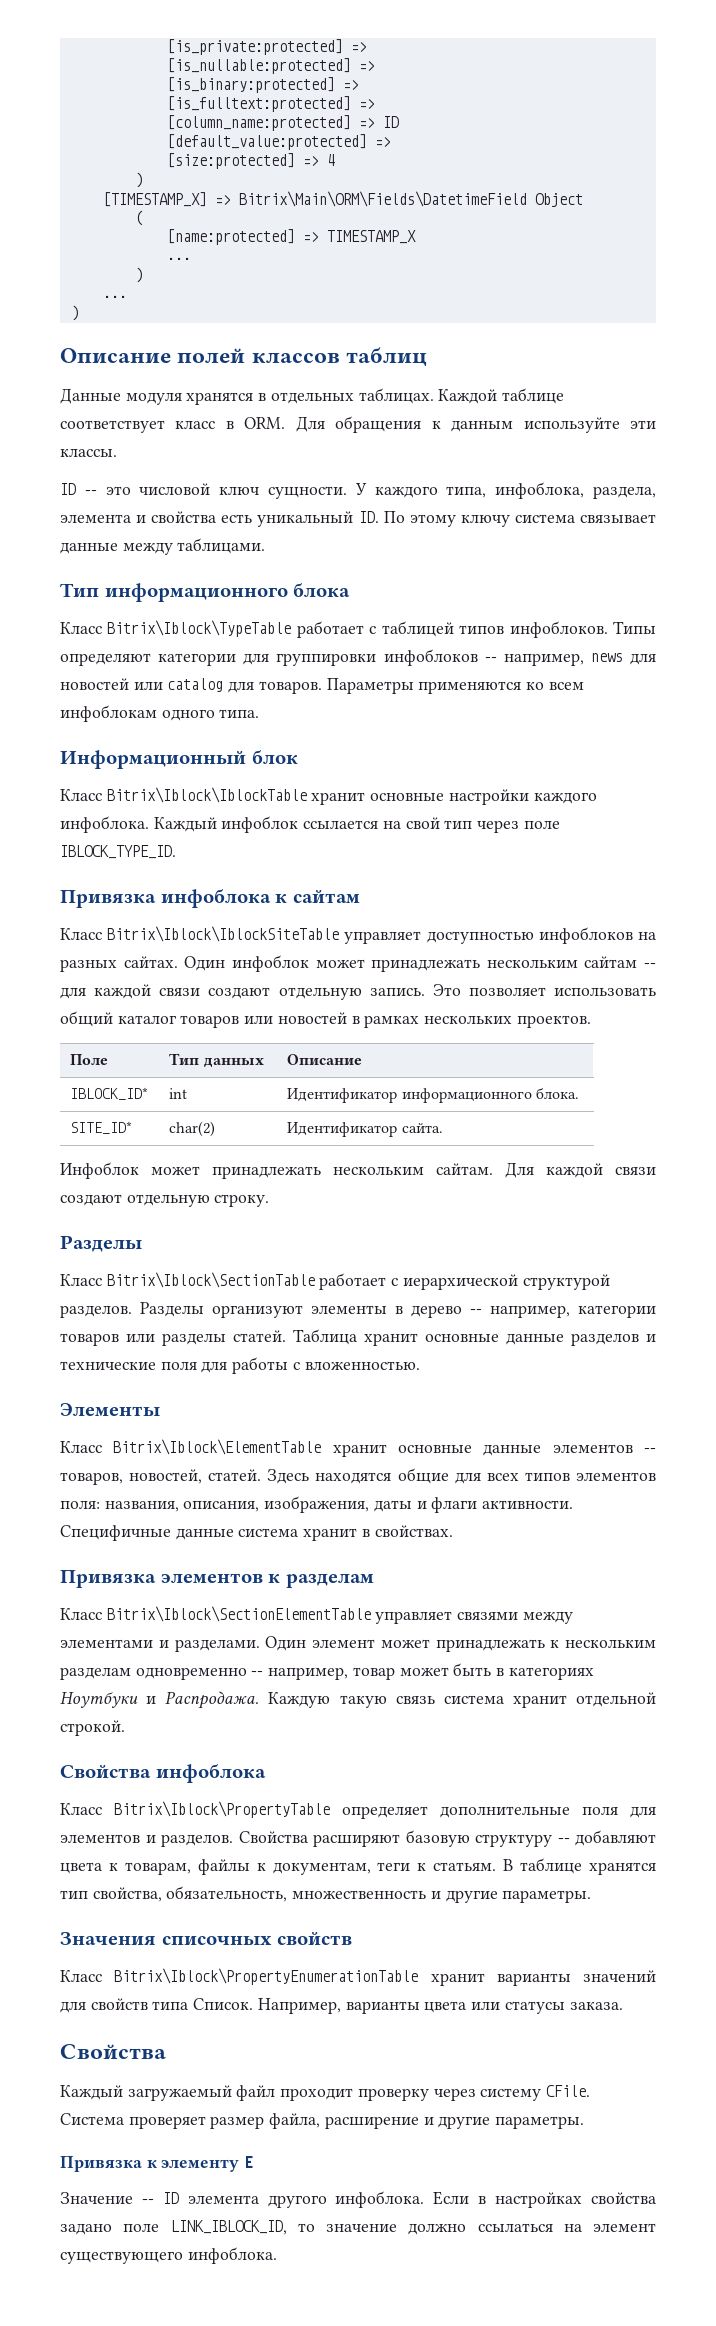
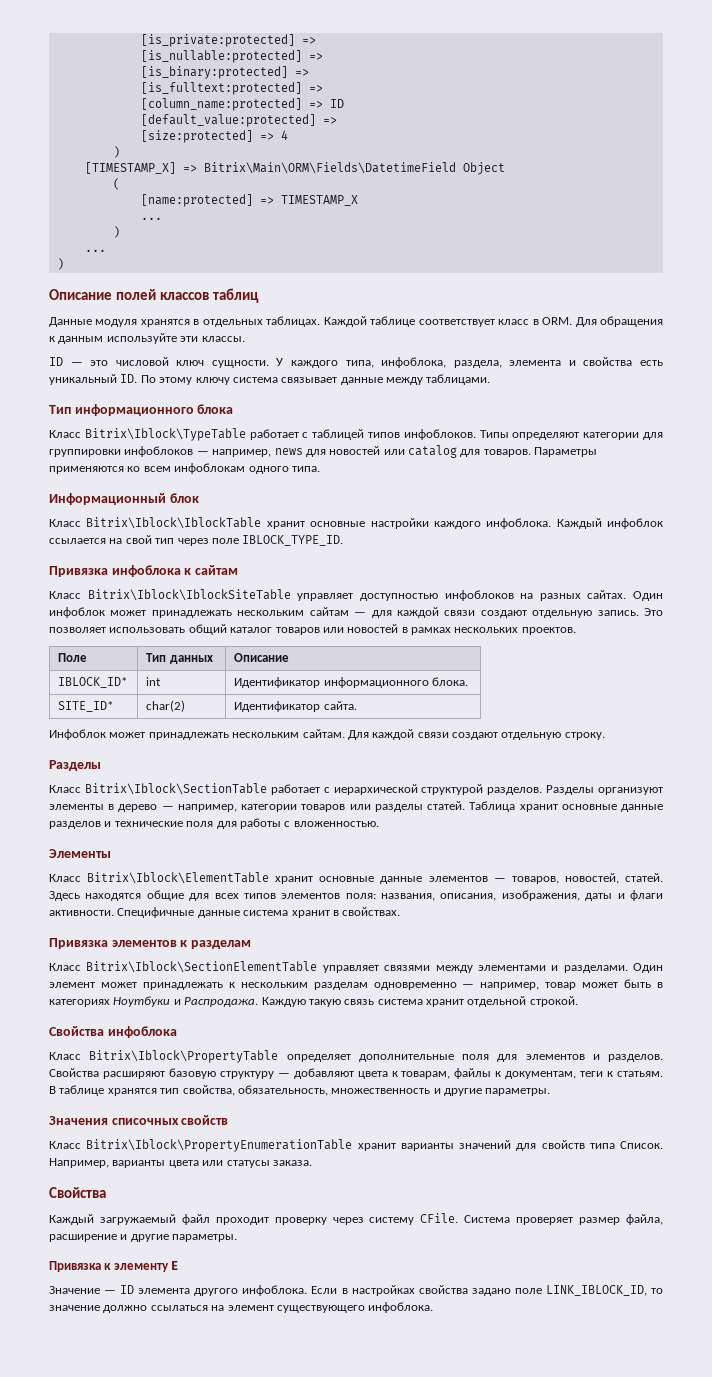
- ID -- это числовой ключ сущности.
+ ID — это числовой ключ сущности.
- Типы определяют категории для группировки инфоблоков -- например, news для новостей или catalog для товаров.
+ Типы определяют категории для группировки инфоблоков — например, news для новостей или catalog для товаров.
- Один инфоблок может принадлежать нескольким сайтам -- для каждой связи создают отдельную запись.
+ Один инфоблок может принадлежать нескольким сайтам — для каждой связи создают отдельную запись.
- Разделы организуют элементы в дерево -- например, категории товаров или разделы статей.
+ Разделы организуют элементы в дерево — например, категории товаров или разделы статей.
- Класс Bitrix\Iblock\ElementTable хранит основные данные элементов -- товаров, новостей, статей.
+ Класс Bitrix\Iblock\ElementTable хранит основные данные элементов — товаров, новостей, статей.
- Один элемент может принадлежать к нескольким разделам одновременно -- например, товар может быть в категориях Ноутбуки и Распродажа.
+ Один элемент может принадлежать к нескольким разделам одновременно — например, товар может быть в категориях Ноутбуки и Распродажа.
- Свойства расширяют базовую структуру -- добавляют цвета к товарам, файлы к документам, теги к статьям.
+ Свойства расширяют базовую структуру — добавляют цвета к товарам, файлы к документам, теги к статьям.
- Значение -- ID элемента другого инфоблока.
+ Значение — ID элемента другого инфоблока.

